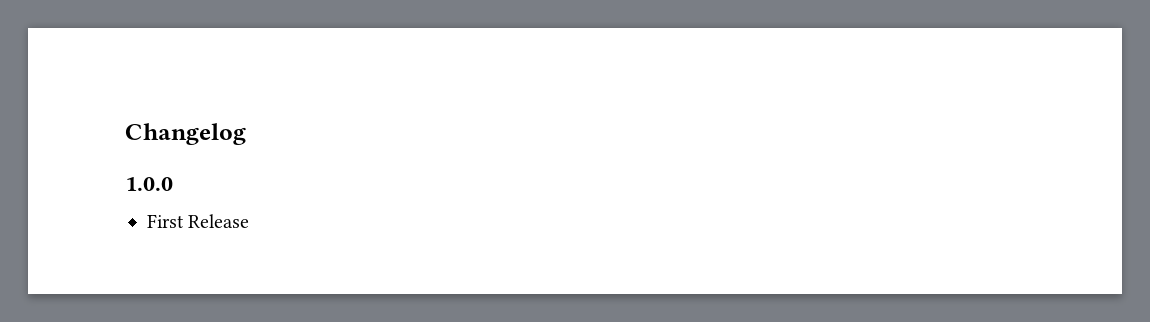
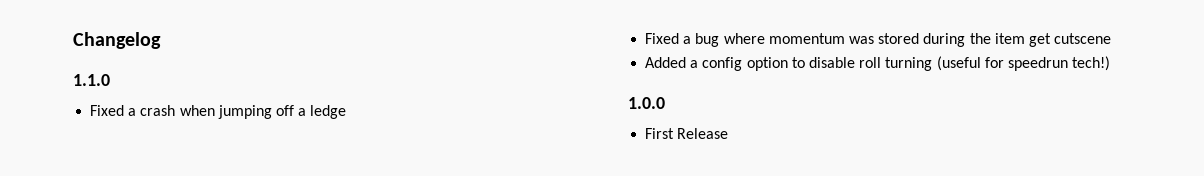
+ 1.1.0
+ Fixed a crash when jumping off a ledge
+ Fixed a bug where momentum was stored during the item get cutscene
+ Added a config option to disable roll turning (useful for speedrun tech!)

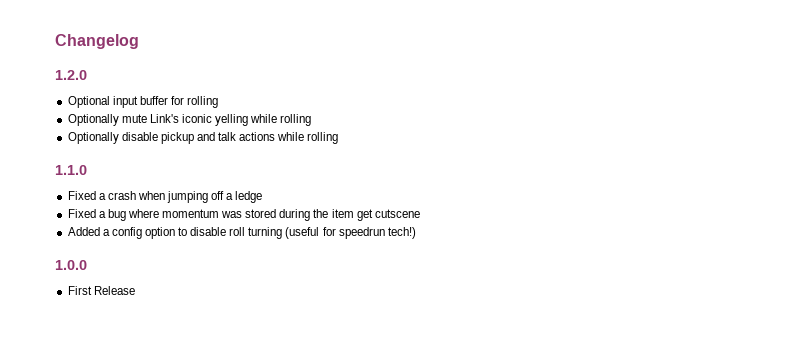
+ 1.2.0
+ Optional input buffer for rolling
+ Optionally mute Link's iconic yelling while rolling
+ Optionally disable pickup and talk actions while rolling

